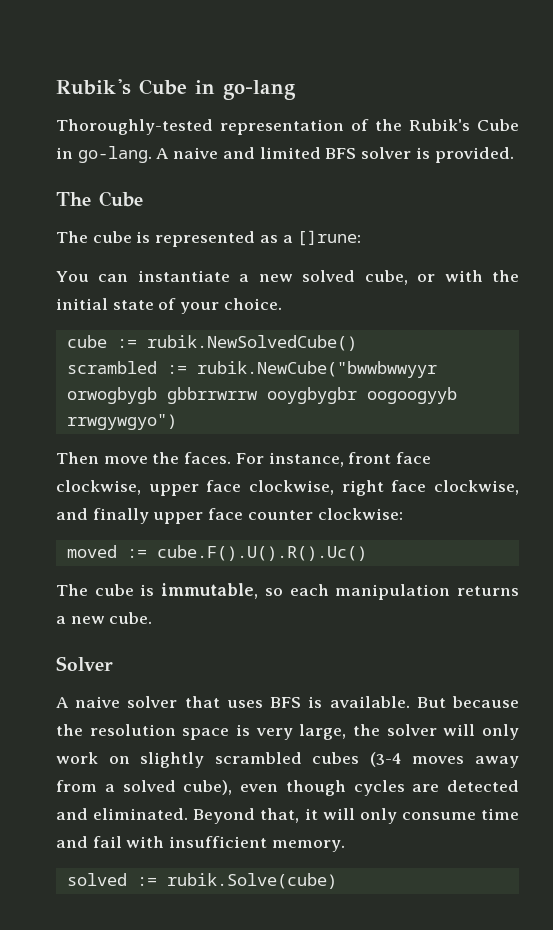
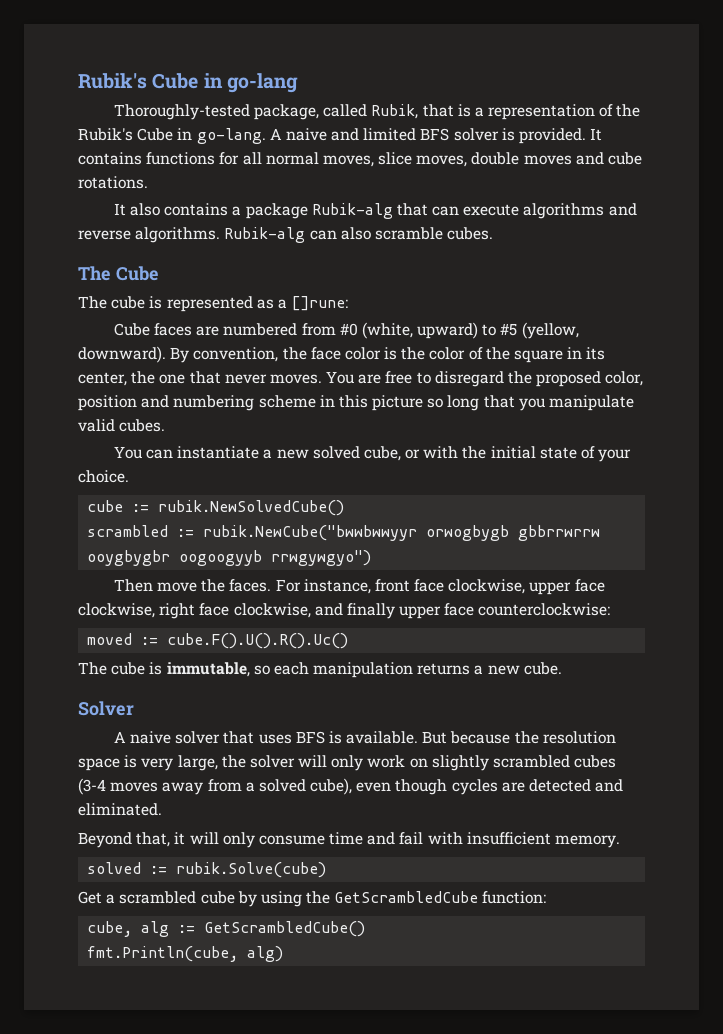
- Thoroughly-tested representation of the Rubik's Cube in go-lang.
+ Thoroughly-tested package, called Rubik, that is a representation of the Rubik's Cube in go-lang.
+ It contains functions for all normal moves, slice moves, double moves and cube rotations.
+ It also contains a package Rubik-alg that can execute algorithms and reverse algorithms. Rubik-alg can also scramble cubes.
+ Cube faces are numbered from #0 (white, upward) to #5 (yellow, downward). By convention, the face color is the color of the square in its center, the one that never moves. You are free to disregard the proposed color, position and numbering scheme in this picture so long that you manipulate valid cubes.
- For instance, front face clockwise, upper face clockwise, right face clockwise, and finally upper face counter clockwise:
+ For instance, front face clockwise, upper face clockwise, right face clockwise, and finally upper face counterclockwise:
- But because the resolution space is very large, the solver will only work on slightly scrambled cubes (3-4 moves away from a solved cube), even though cycles are detected and eliminated. Beyond that, it will only consume time and fail with insufficient memory.
+ But because the resolution space is very large, the solver will only work on slightly scrambled cubes (3-4 moves away from a solved cube), even though cycles are detected and eliminated.
+ Beyond that, it will only consume time and fail with insufficient memory.
+ Get a scrambled cube by using the GetScrambledCube function:
+ cube, alg := GetScrambledCube()
+ fmt.Println(cube, alg)

